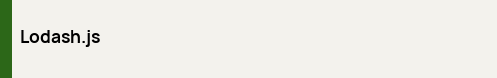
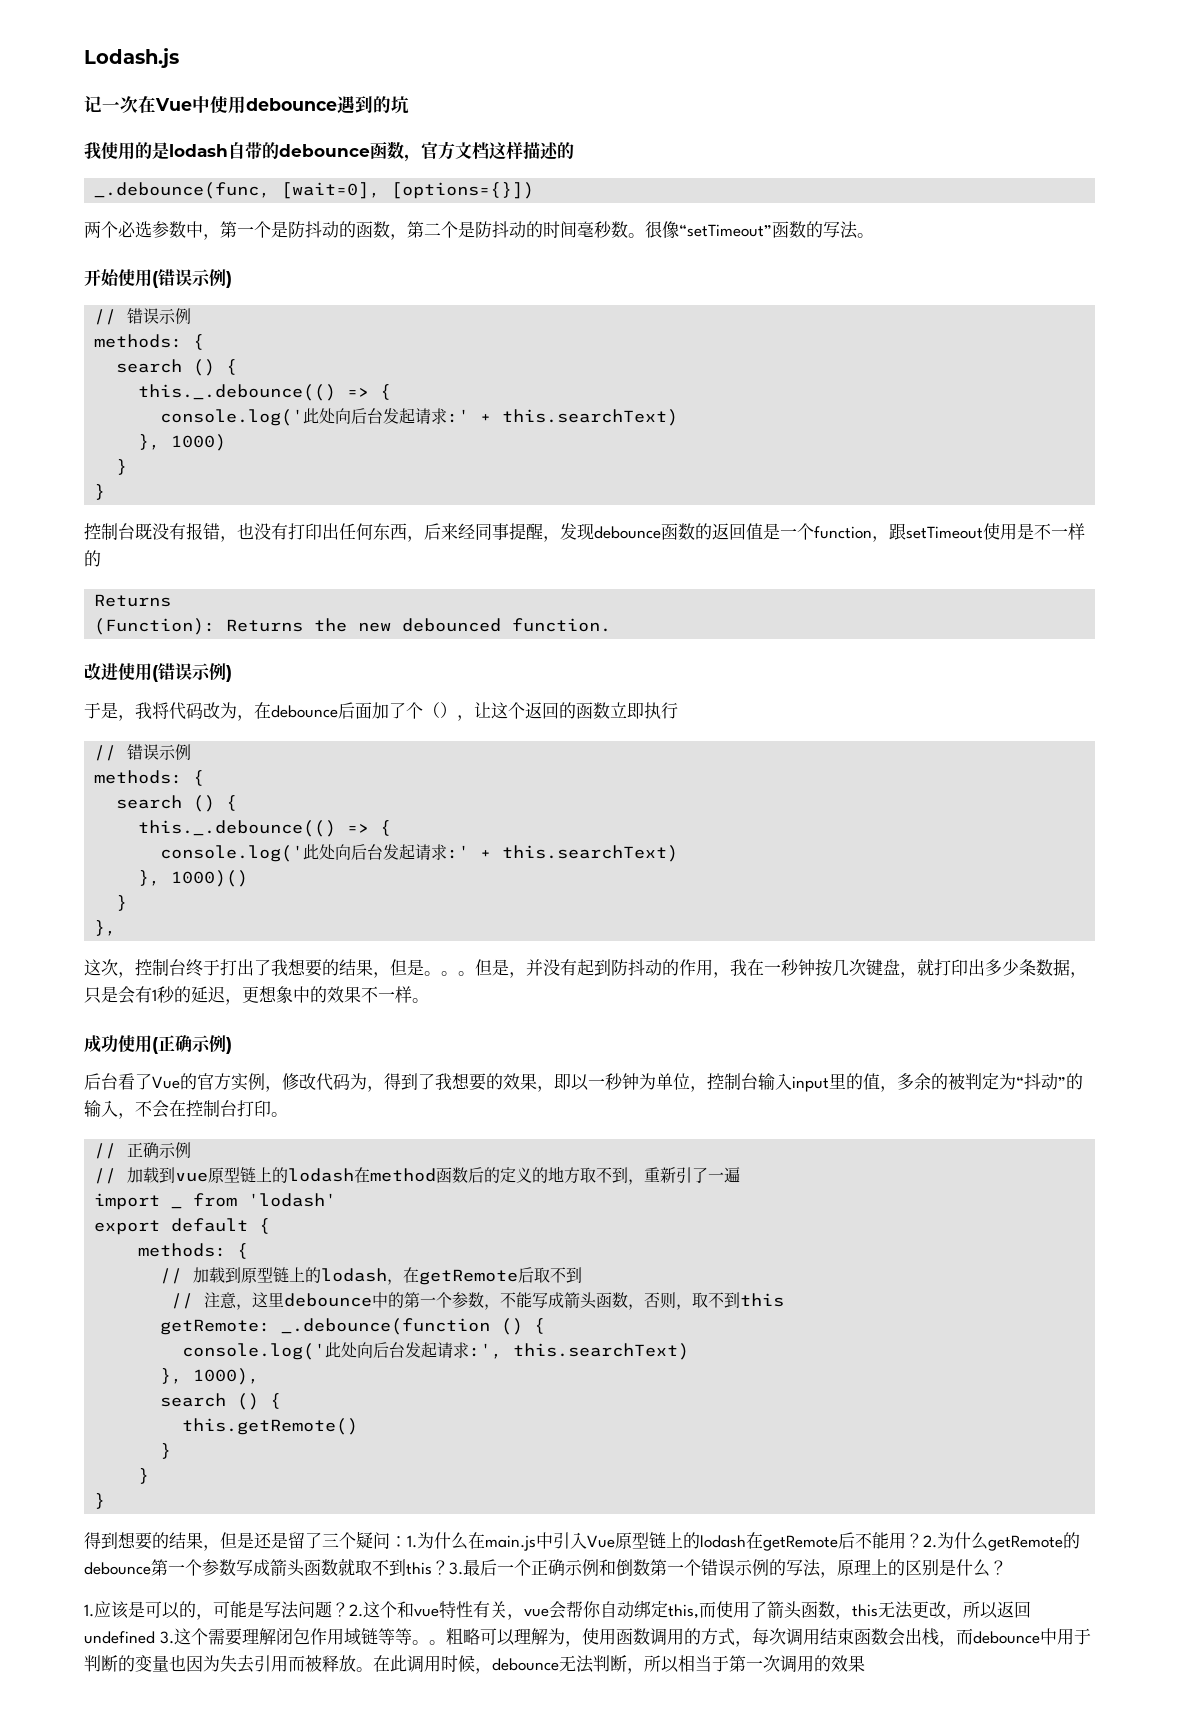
+ 记一次在Vue中使用debounce遇到的坑
+ 我使用的是lodash自带的debounce函数，官方文档这样描述的
+ _.debounce(func, [wait=0], [options={}])
+ 两个必选参数中，第一个是防抖动的函数，第二个是防抖动的时间毫秒数。很像“setTimeout”函数的写法。
+ 开始使用(错误示例)
+ // 错误示例
+ methods: {
+ search () {
+ this._.debounce(() => {
+ console.log('此处向后台发起请求:' + this.searchText)
+ }, 1000)
+ }
+ }
+ 控制台既没有报错，也没有打印出任何东西，后来经同事提醒，发现debounce函数的返回值是一个function，跟setTimeout使用是不一样的
+ Returns
+ (Function): Returns the new debounced function.
+ 改进使用(错误示例)
+ 于是，我将代码改为，在debounce后面加了个（），让这个返回的函数立即执行
+ // 错误示例
+ methods: {
+ search () {
+ this._.debounce(() => {
+ console.log('此处向后台发起请求:' + this.searchText)
+ }, 1000)()
+ }
+ },
+ 这次，控制台终于打出了我想要的结果，但是。。。但是，并没有起到防抖动的作用，我在一秒钟按几次键盘，就打印出多少条数据，只是会有1秒的延迟，更想象中的效果不一样。
+ 成功使用(正确示例)
+ 后台看了Vue的官方实例，修改代码为，得到了我想要的效果，即以一秒钟为单位，控制台输入input里的值，多余的被判定为“抖动”的输入，不会在控制台打印。
+ // 正确示例
+ // 加载到vue原型链上的lodash在method函数后的定义的地方取不到，重新引了一遍
+ import _ from 'lodash'
+ export default {
+ methods: {
+ // 加载到原型链上的lodash，在getRemote后取不到
+ // 注意，这里debounce中的第一个参数，不能写成箭头函数，否则，取不到this
+ getRemote: _.debounce(function () {
+ console.log('此处向后台发起请求:', this.searchText)
+ }, 1000),
+ search () {
+ this.getRemote()
+ }
+ }
+ }
+ 得到想要的结果，但是还是留了三个疑问：1.为什么在main.js中引入Vue原型链上的lodash在getRemote后不能用？2.为什么getRemote的debounce第一个参数写成箭头函数就取不到this？3.最后一个正确示例和倒数第一个错误示例的写法，原理上的区别是什么？
+ 1.应该是可以的，可能是写法问题？2.这个和vue特性有关，vue会帮你自动绑定this,而使用了箭头函数，this无法更改，所以返回undefined 3.这个需要理解闭包作用域链等等。。粗略可以理解为，使用函数调用的方式，每次调用结束函数会出栈，而debounce中用于判断的变量也因为失去引用而被释放。在此调用时候，debounce无法判断，所以相当于第一次调用的效果

